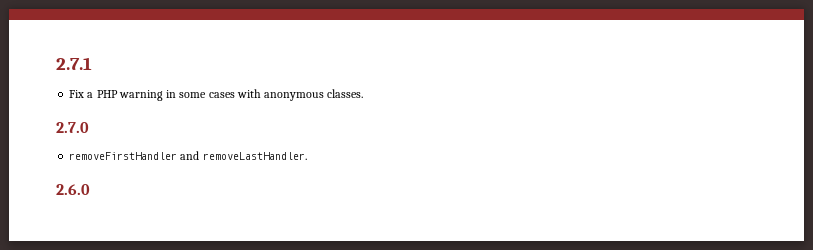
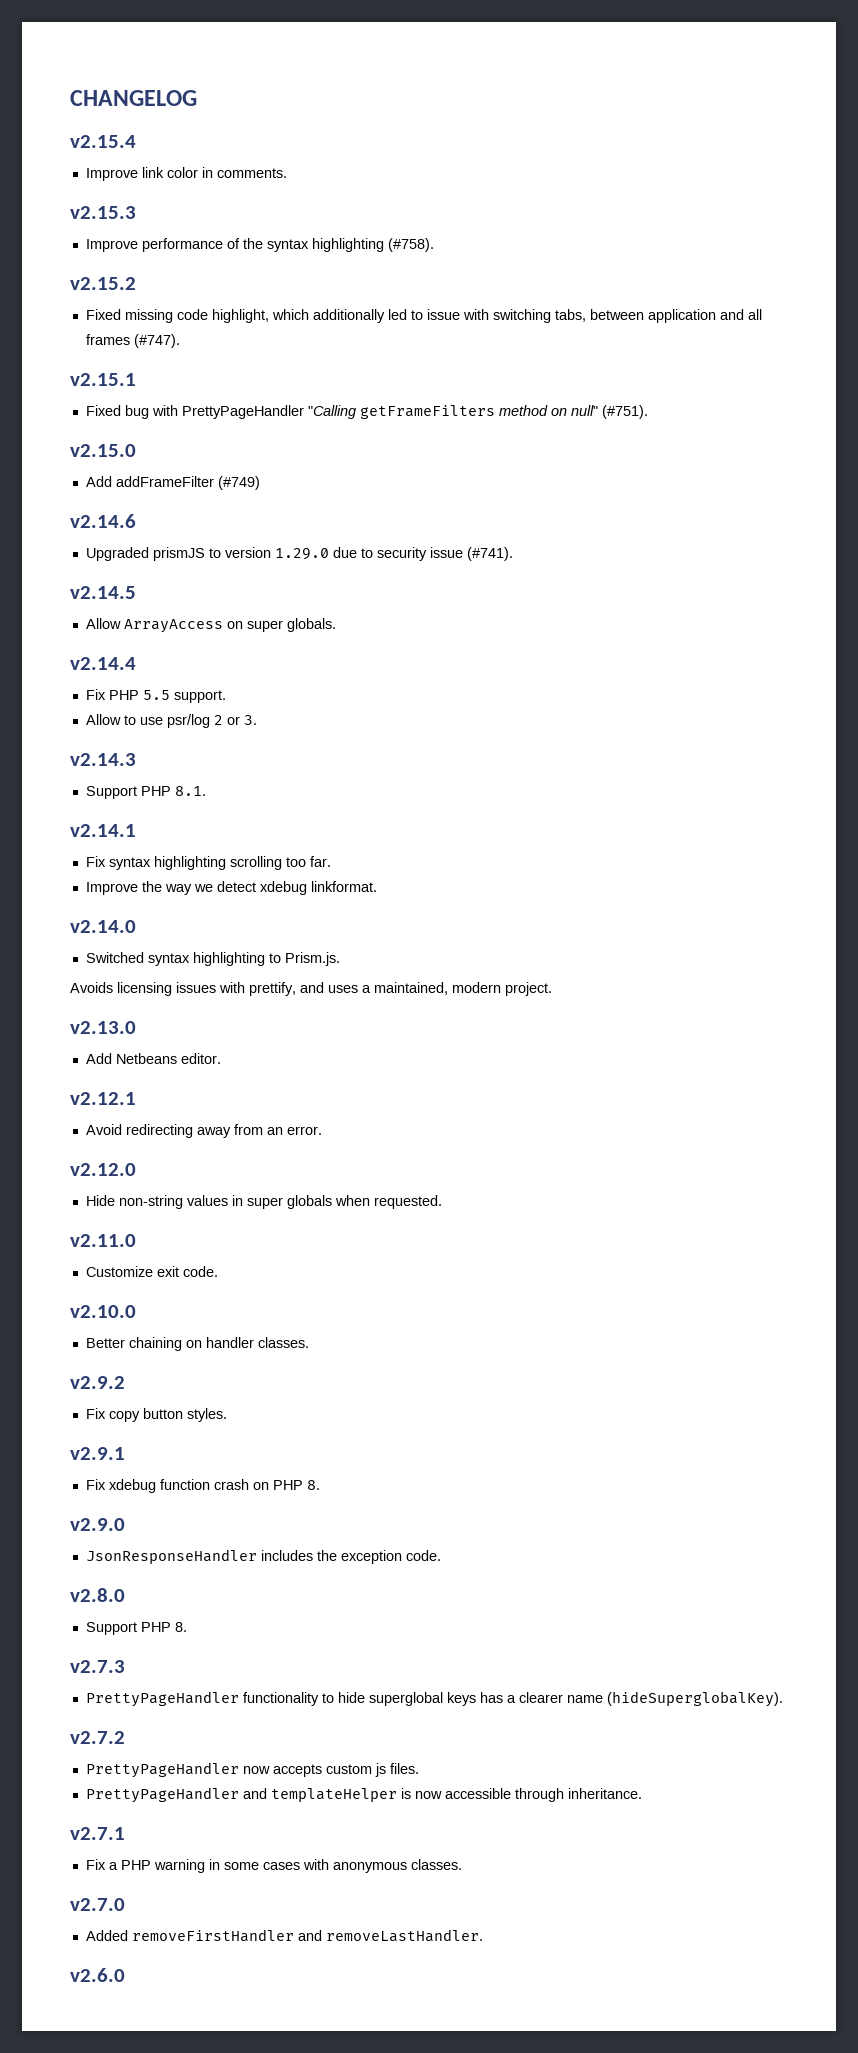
- 2.7.1
+ CHANGELOG
+ v2.15.4
+ Improve link color in comments.
+ v2.15.3
+ Improve performance of the syntax highlighting (#758).
+ v2.15.2
+ Fixed missing code highlight, which additionally led to issue with switching tabs, between application and all frames (#747).
+ v2.15.1
+ Fixed bug with PrettyPageHandler "Calling getFrameFilters method on null" (#751).
+ v2.15.0
+ Add addFrameFilter (#749)
+ v2.14.6
+ Upgraded prismJS to version 1.29.0 due to security issue (#741).
+ v2.14.5
+ Allow ArrayAccess on super globals.
+ v2.14.4
+ Fix PHP 5.5 support.
+ Allow to use psr/log 2 or 3.
+ v2.14.3
+ Support PHP 8.1.
+ v2.14.1
+ Fix syntax highlighting scrolling too far.
+ Improve the way we detect xdebug linkformat.
+ v2.14.0
+ Switched syntax highlighting to Prism.js.
+ Avoids licensing issues with prettify, and uses a maintained, modern project.
+ v2.13.0
+ Add Netbeans editor.
+ v2.12.1
+ Avoid redirecting away from an error.
+ v2.12.0
+ Hide non-string values in super globals when requested.
+ v2.11.0
+ Customize exit code.
+ v2.10.0
+ Better chaining on handler classes.
+ v2.9.2
+ Fix copy button styles.
+ v2.9.1
+ Fix xdebug function crash on PHP 8.
+ v2.9.0
+ JsonResponseHandler includes the exception code.
+ v2.8.0
+ Support PHP 8.
+ v2.7.3
+ PrettyPageHandler functionality to hide superglobal keys has a clearer name (hideSuperglobalKey).
+ v2.7.2
+ PrettyPageHandler now accepts custom js files.
+ PrettyPageHandler and templateHelper is now accessible through inheritance.
+ v2.7.1
- 2.7.0
- removeFirstHandler and removeLastHandler.
+ v2.7.0
+ Added removeFirstHandler and removeLastHandler.
- 2.6.0
+ v2.6.0

